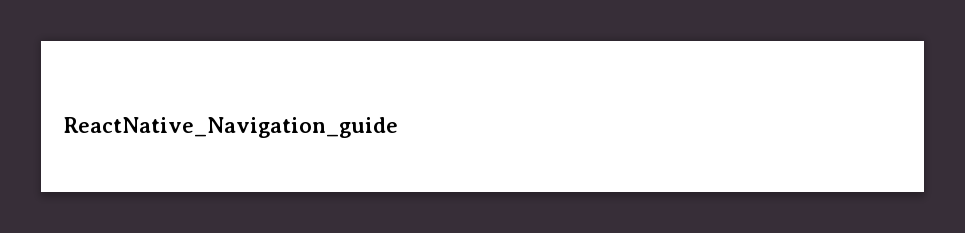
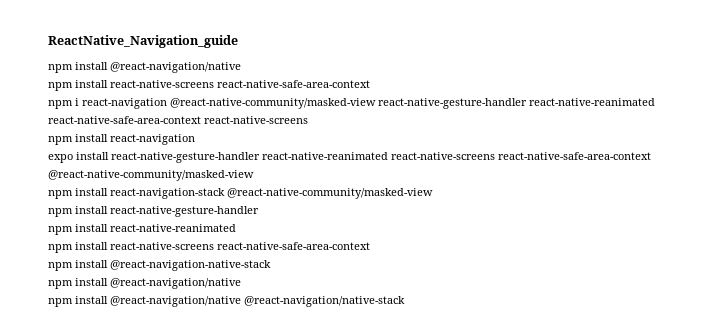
  ReactNative_Navigation_guide
+ npm install @react-navigation/native
+ npm install react-native-screens react-native-safe-area-context
+ npm i react-navigation @react-native-community/masked-view react-native-gesture-handler react-native-reanimated react-native-safe-area-context react-native-screens
+ npm install react-navigation
+ expo install react-native-gesture-handler react-native-reanimated react-native-screens react-native-safe-area-context @react-native-community/masked-view
+ npm install react-navigation-stack @react-native-community/masked-view
+ npm install react-native-gesture-handler
+ npm install react-native-reanimated
+ npm install react-native-screens react-native-safe-area-context
+ npm install @react-navigation-native-stack
+ npm install @react-navigation/native
+ npm install @react-navigation/native @react-navigation/native-stack

